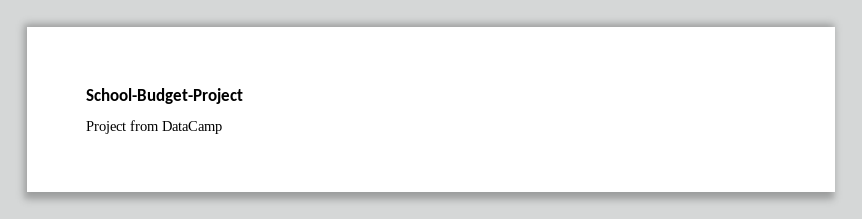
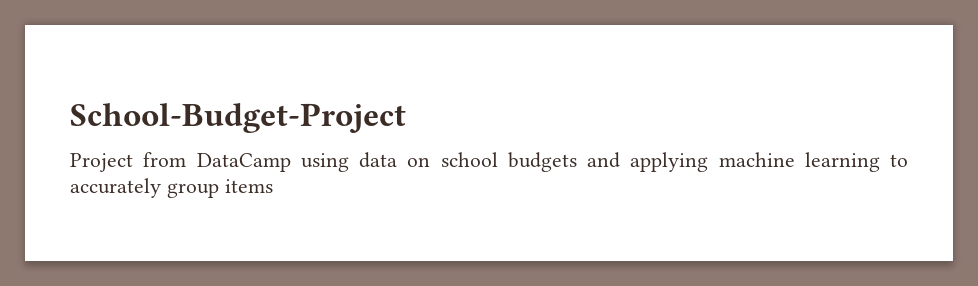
- Project from DataCamp
+ Project from DataCamp using data on school budgets and applying machine learning to accurately group items

